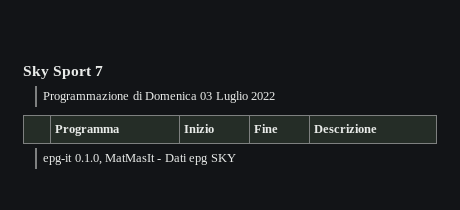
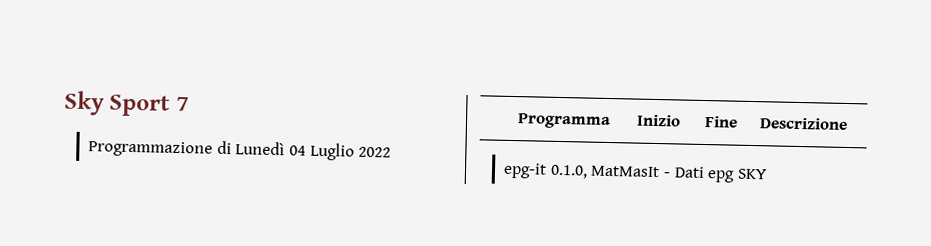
- Programmazione di Domenica 03 Luglio 2022
+ Programmazione di Lunedì 04 Luglio 2022

